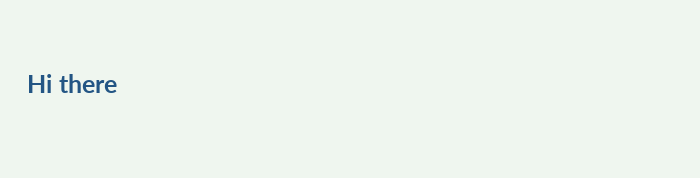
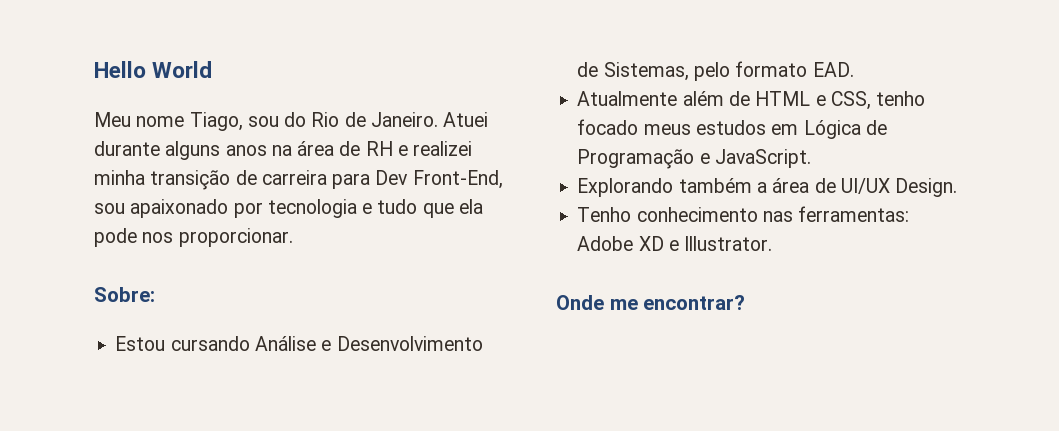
- Hi there
+ Hello World
+ Meu nome Tiago, sou do Rio de Janeiro. Atuei durante alguns anos na área de RH e realizei minha transição de carreira para Dev Front-End, sou apaixonado por tecnologia e tudo que ela pode nos proporcionar.
+ Sobre:
+ Estou cursando Análise e Desenvolvimento de Sistemas, pelo formato EAD.
+ Atualmente além de HTML e CSS, tenho focado meus estudos em Lógica de Programação e JavaScript.
+ Explorando também a área de UI/UX Design.
+ Tenho conhecimento nas ferramentas: Adobe XD e Illustrator.
+ Onde me encontrar?

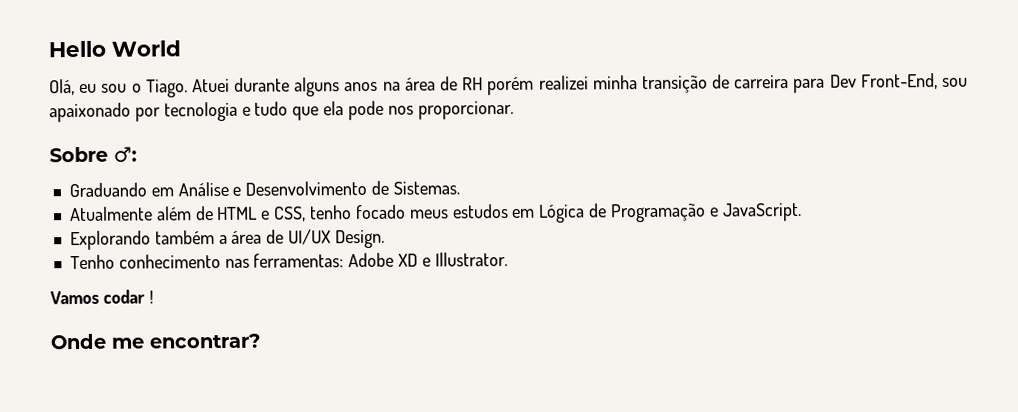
- Meu nome Tiago, sou do Rio de Janeiro.
+ Olá, eu sou o Tiago.
- Atuei durante alguns anos na área de RH e realizei minha transição de carreira para Dev Front-End, sou apaixonado por tecnologia e tudo que ela pode nos proporcionar.
+ Atuei durante alguns anos na área de RH porém realizei minha transição de carreira para Dev Front-End, sou apaixonado por tecnologia e tudo que ela pode nos proporcionar.
- Sobre:
- Estou cursando Análise e Desenvolvimento de Sistemas, pelo formato EAD.
+ Sobre ♂:
+ Graduando em Análise e Desenvolvimento de Sistemas.
+ Vamos codar !

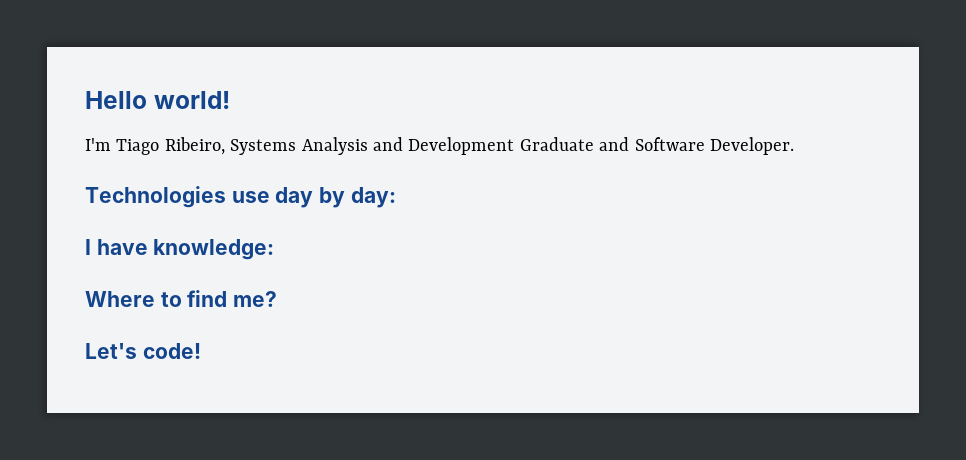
- Hello World
- Olá, eu sou o Tiago. Atuei durante alguns anos na área de RH porém realizei minha transição de carreira para Dev Front-End, sou apaixonado por tecnologia e tudo que ela pode nos proporcionar.
- Sobre ♂:
- Graduando em Análise e Desenvolvimento de Sistemas.
- Atualmente além de HTML e CSS, tenho focado meus estudos em Lógica de Programação e JavaScript.
- Explorando também a área de UI/UX Design.
- Tenho conhecimento nas ferramentas: Adobe XD e Illustrator.
- Vamos codar !
- Onde me encontrar?
+ Hello world!
+ I'm Tiago Ribeiro, Systems Analysis and Development Graduate and Software Developer.
+ Technologies use day by day:
+ I have knowledge:
+ Where to find me?
+ Let's code!

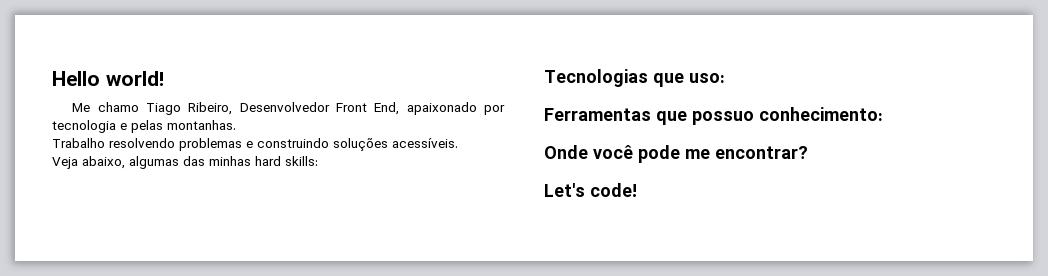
- I'm Tiago Ribeiro, Systems Analysis and Development Graduate and Software Developer.
- Technologies use day by day:
- I have knowledge:
- Where to find me?
+ Me chamo Tiago Ribeiro, Desenvolvedor Front End, apaixonado por tecnologia e pelas montanhas.
+ Trabalho resolvendo problemas e construindo soluções acessíveis.
+ Veja abaixo, algumas das minhas hard skills:
+ Tecnologias que uso:
+ Ferramentas que possuo conhecimento:
+ Onde você pode me encontrar?

